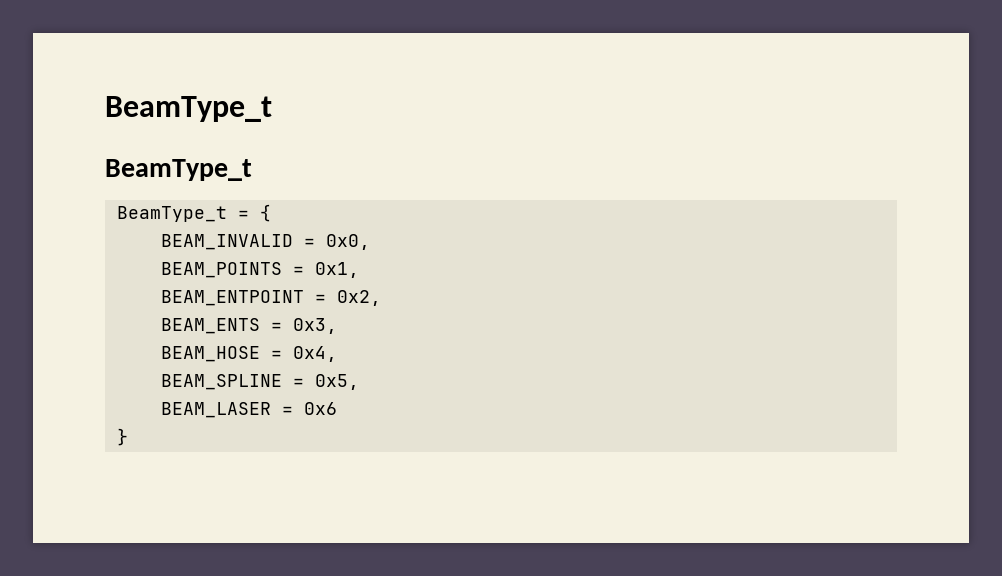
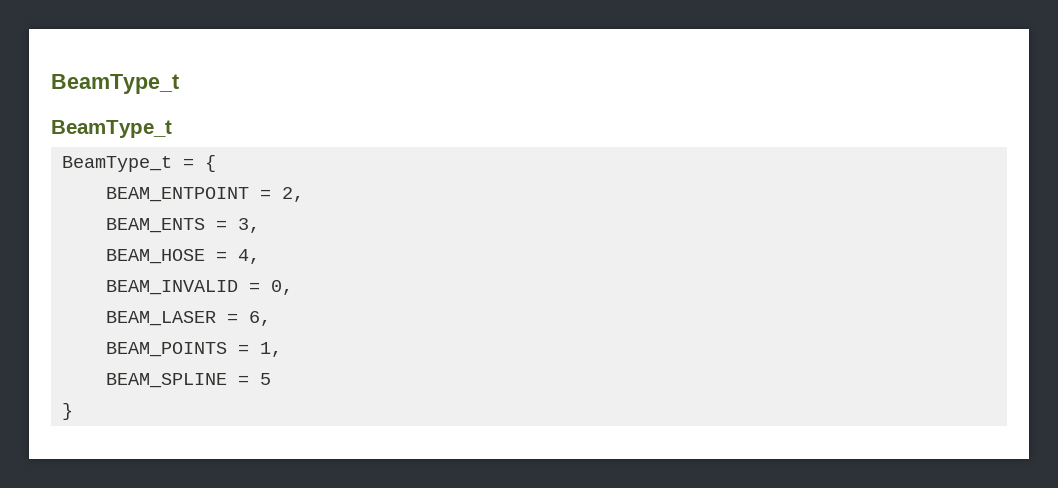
- BEAM_INVALID = 0x0,
- BEAM_POINTS = 0x1,
- BEAM_ENTPOINT = 0x2,
- BEAM_ENTS = 0x3,
- BEAM_HOSE = 0x4,
- BEAM_SPLINE = 0x5,
- BEAM_LASER = 0x6
+ BEAM_ENTPOINT = 2,
+ BEAM_ENTS = 3,
+ BEAM_HOSE = 4,
+ BEAM_INVALID = 0,
+ BEAM_LASER = 6,
+ BEAM_POINTS = 1,
+ BEAM_SPLINE = 5

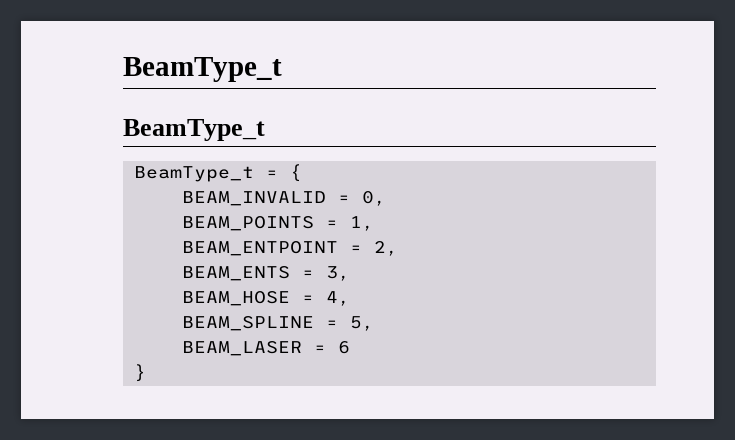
+ BEAM_INVALID = 0,
+ BEAM_POINTS = 1,
- BEAM_INVALID = 0,
+ BEAM_SPLINE = 5,
- BEAM_LASER = 6,
- BEAM_POINTS = 1,
- BEAM_SPLINE = 5
+ BEAM_LASER = 6

